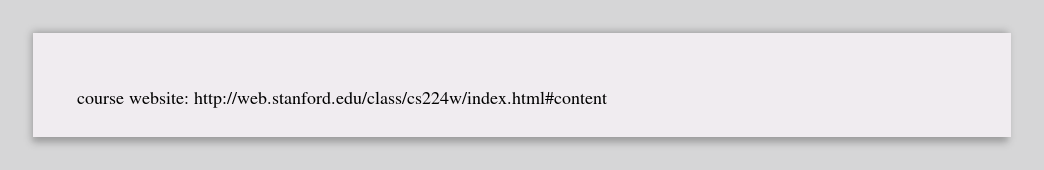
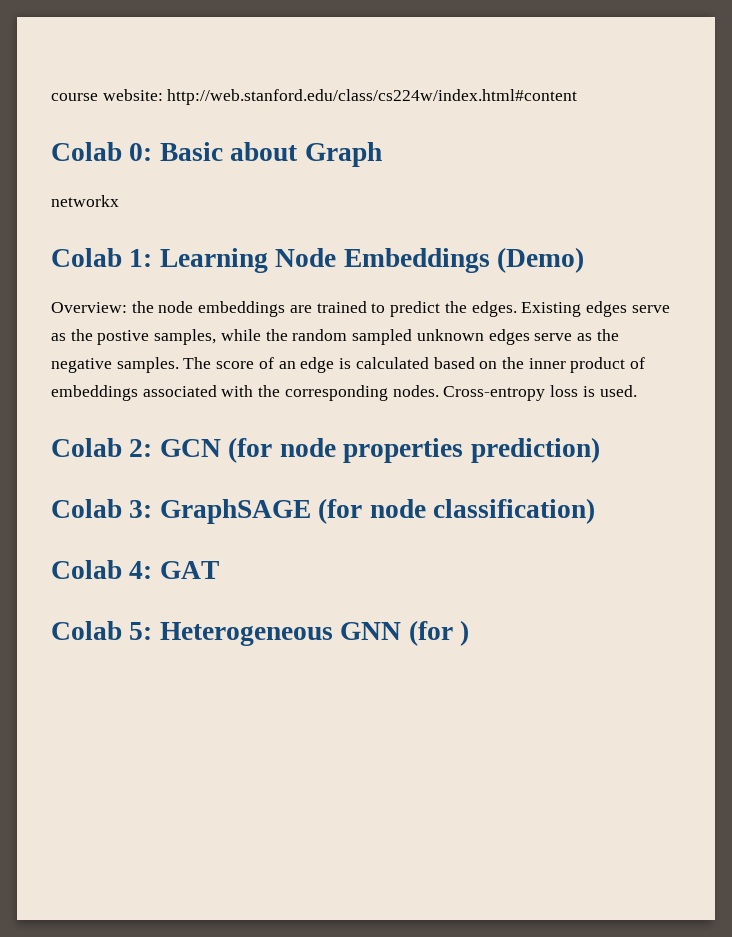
+ Colab 0: Basic about Graph
+ networkx
+ Colab 1: Learning Node Embeddings (Demo)
+ Overview: the node embeddings are trained to predict the edges. Existing edges serve as the postive samples, while the random sampled unknown edges serve as the negative samples. The score of an edge is calculated based on the inner product of embeddings associated with the corresponding nodes. Cross-entropy loss is used.
+ Colab 2: GCN (for node properties prediction)
+ Colab 3: GraphSAGE (for node classification)
+ Colab 4: GAT
+ Colab 5: Heterogeneous GNN (for )

